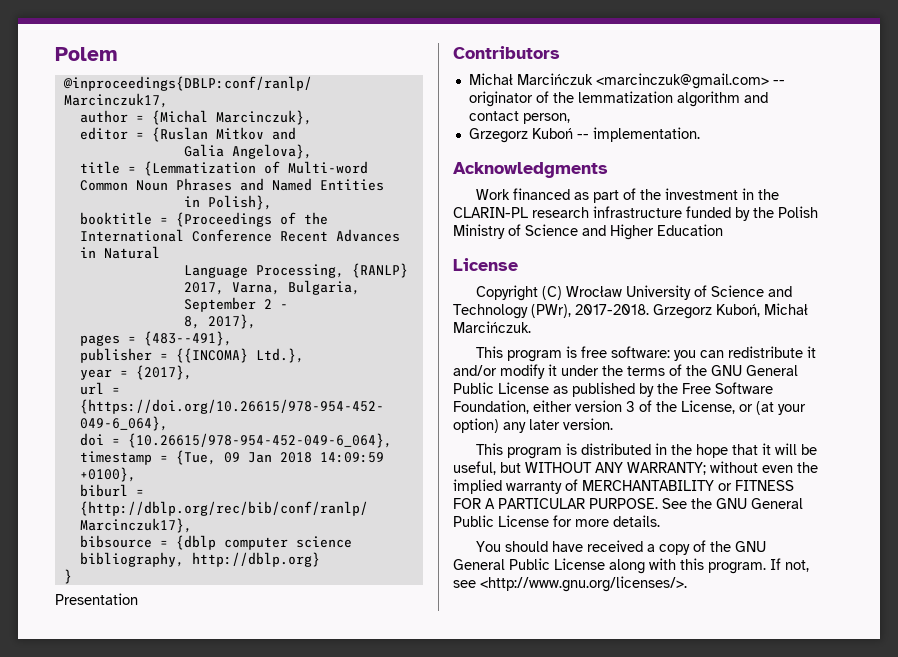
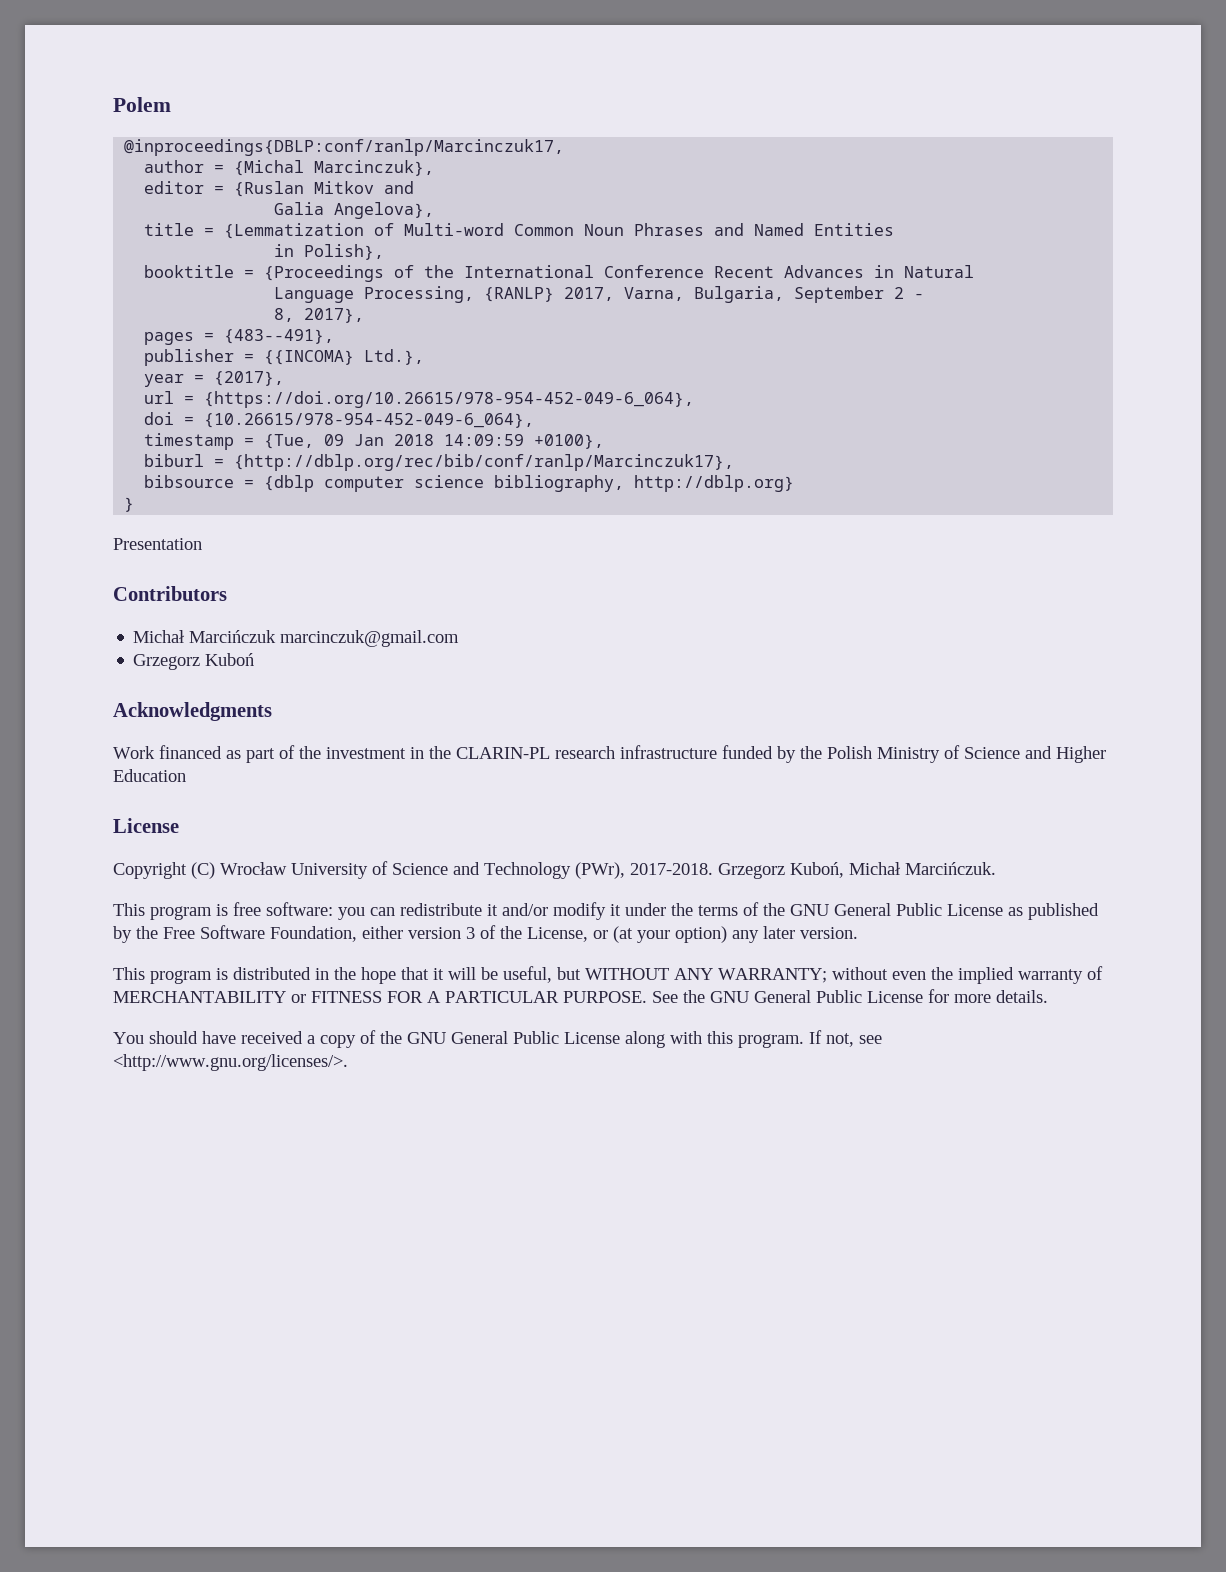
- Michał Marcińczuk <marcinczuk@gmail.com> -- originator of the lemmatization algorithm and contact person,
+ Michał Marcińczuk marcinczuk@gmail.com
- Grzegorz Kuboń -- implementation.
+ Grzegorz Kuboń

